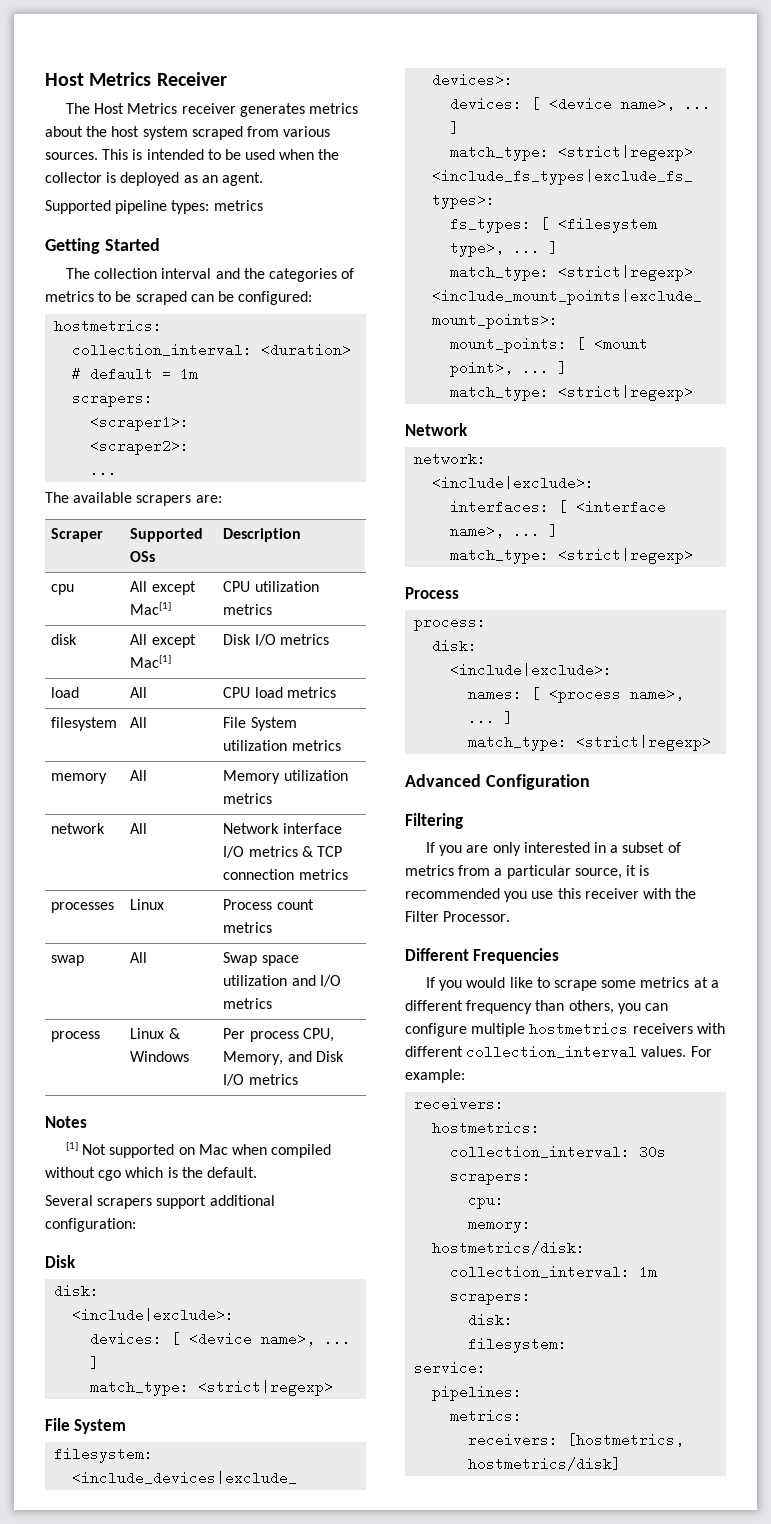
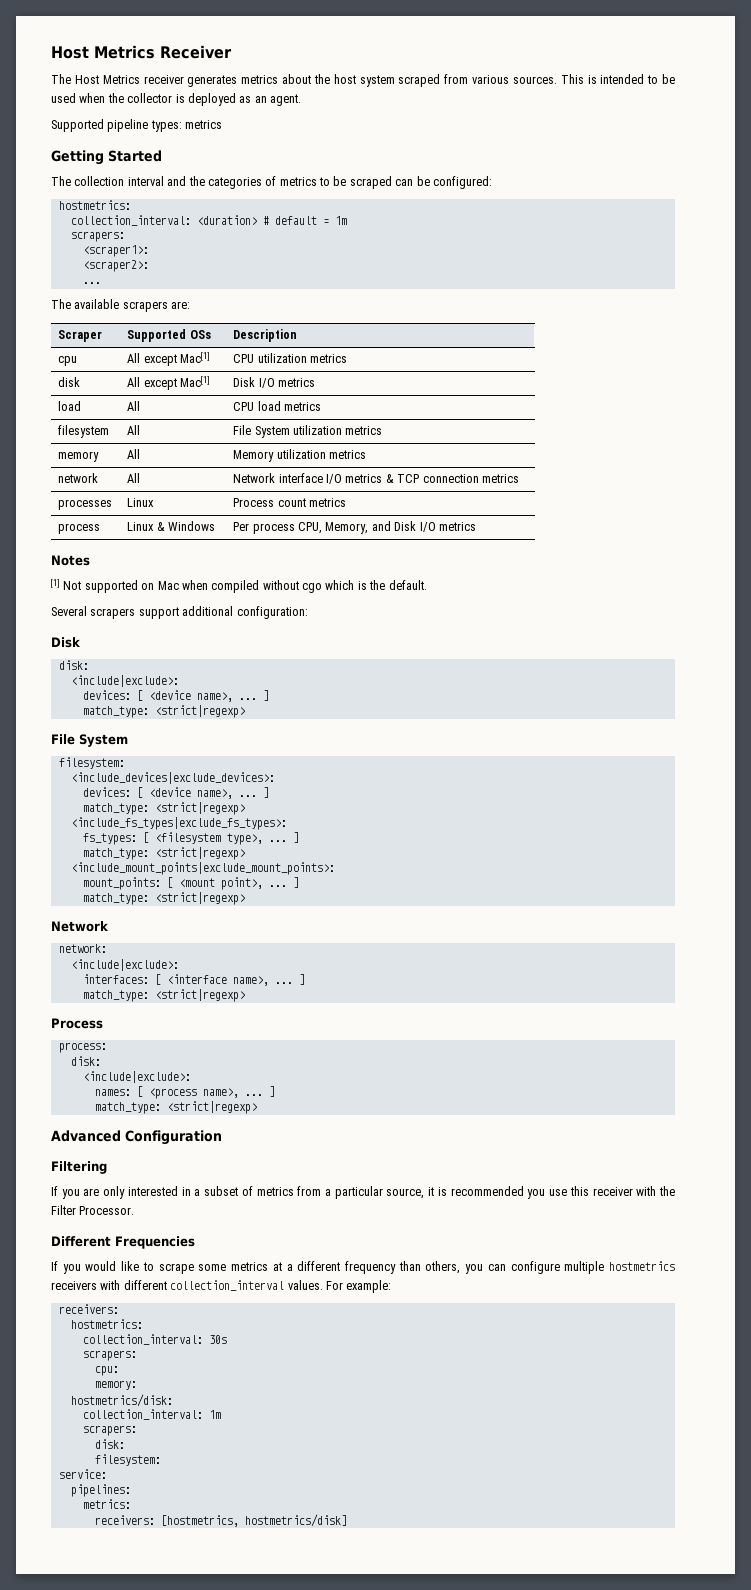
- swap | All | Swap space utilization and I/O metrics

